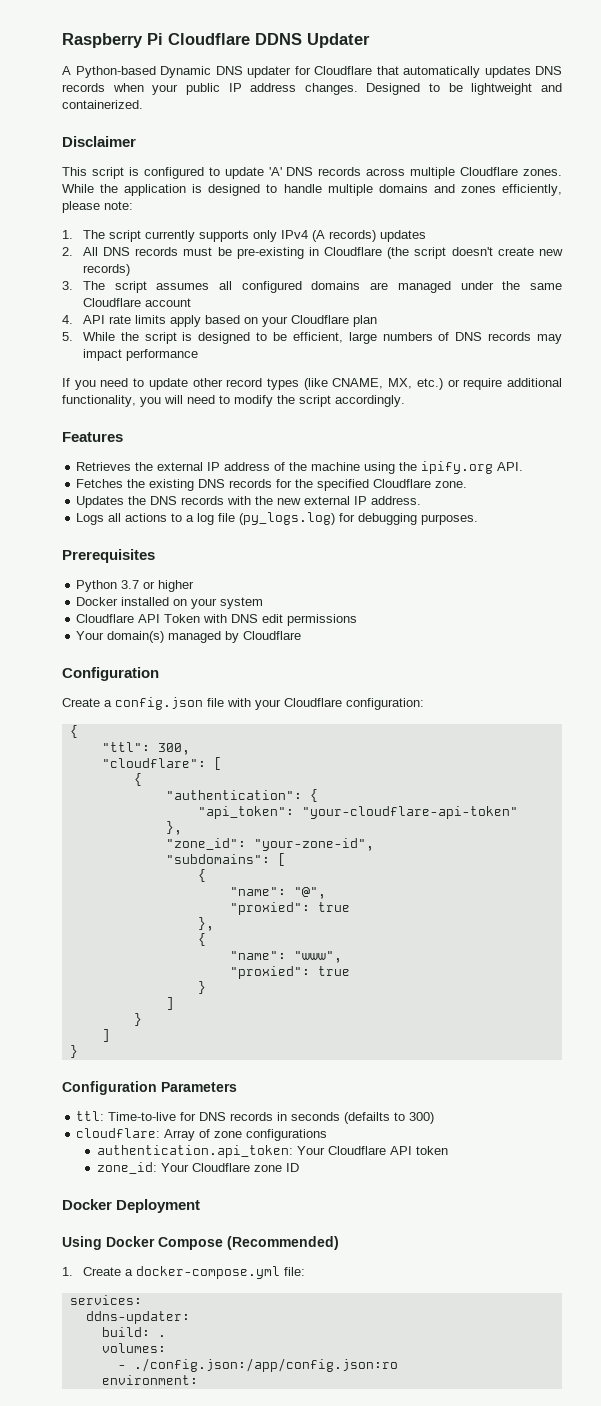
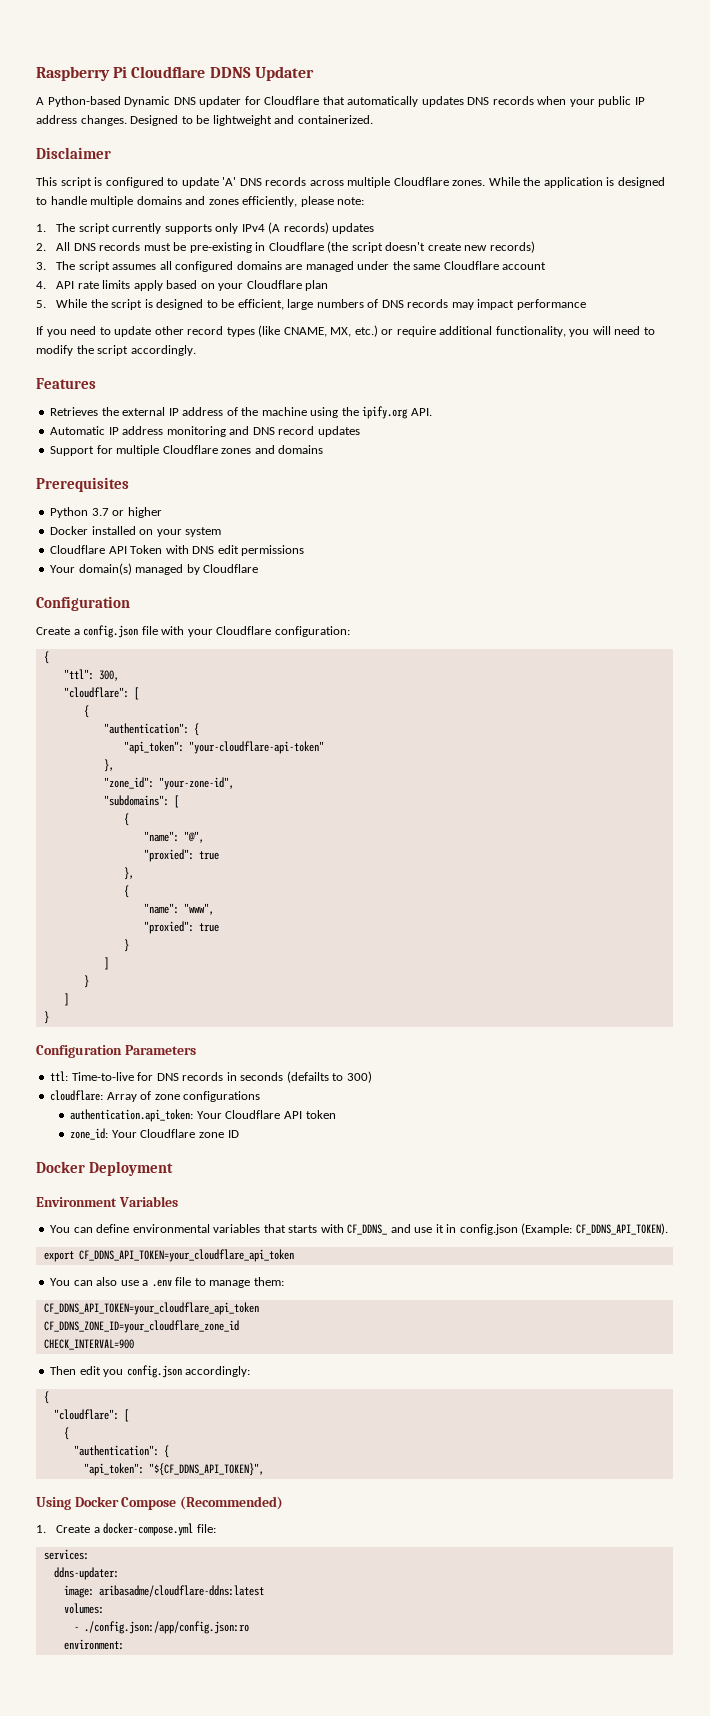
- Fetches the existing DNS records for the specified Cloudflare zone.
- Updates the DNS records with the new external IP address.
- Logs all actions to a log file (py_logs.log) for debugging purposes.
+ Automatic IP address monitoring and DNS record updates
+ Support for multiple Cloudflare zones and domains
+ Environment Variables
+ You can define environmental variables that starts with CF_DDNS_ and use it in config.json (Example: CF_DDNS_API_TOKEN).
+ export CF_DDNS_API_TOKEN=your_cloudflare_api_token
+ You can also use a .env file to manage them:
+ CF_DDNS_API_TOKEN=your_cloudflare_api_token
+ CF_DDNS_ZONE_ID=your_cloudflare_zone_id
+ CHECK_INTERVAL=900
+ Then edit you config.json accordingly:
+ {
+ "cloudflare": [
+ {
+ "authentication": {
+ "api_token": "${CF_DDNS_API_TOKEN}",
- build: .
+ image: aribasadme/cloudflare-ddns:latest

